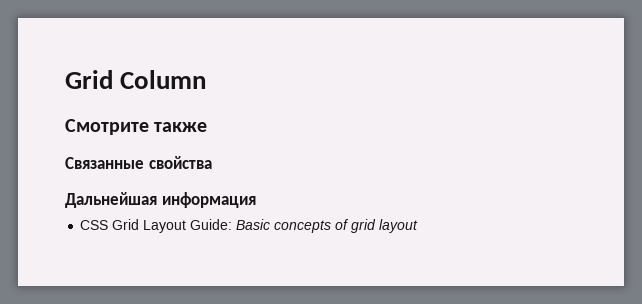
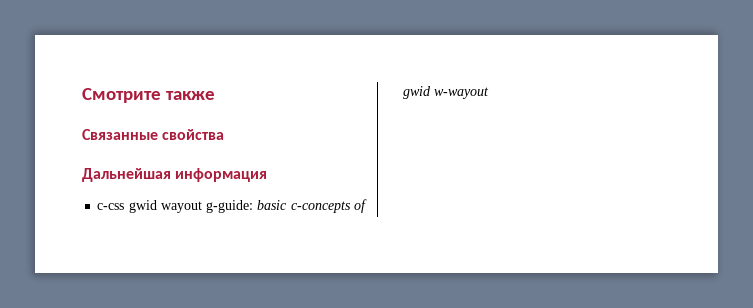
- Grid Column
- CSS Grid Layout Guide: Basic concepts of grid layout
+ c-css gwid wayout g-guide: basic c-concepts of gwid w-wayout

